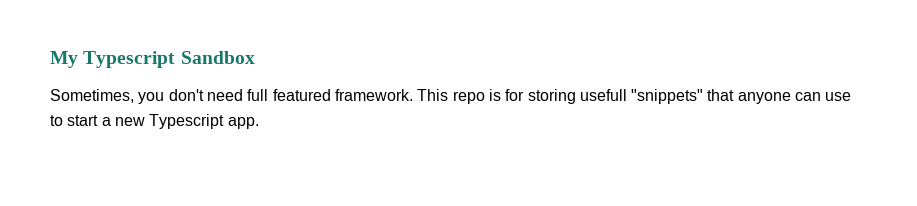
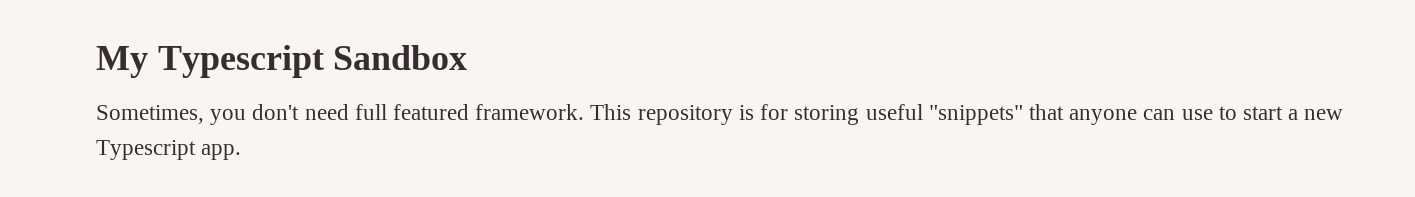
- This repo is for storing usefull "snippets" that anyone can use to start a new Typescript app.
+ This repository is for storing useful "snippets" that anyone can use to start a new Typescript app.

